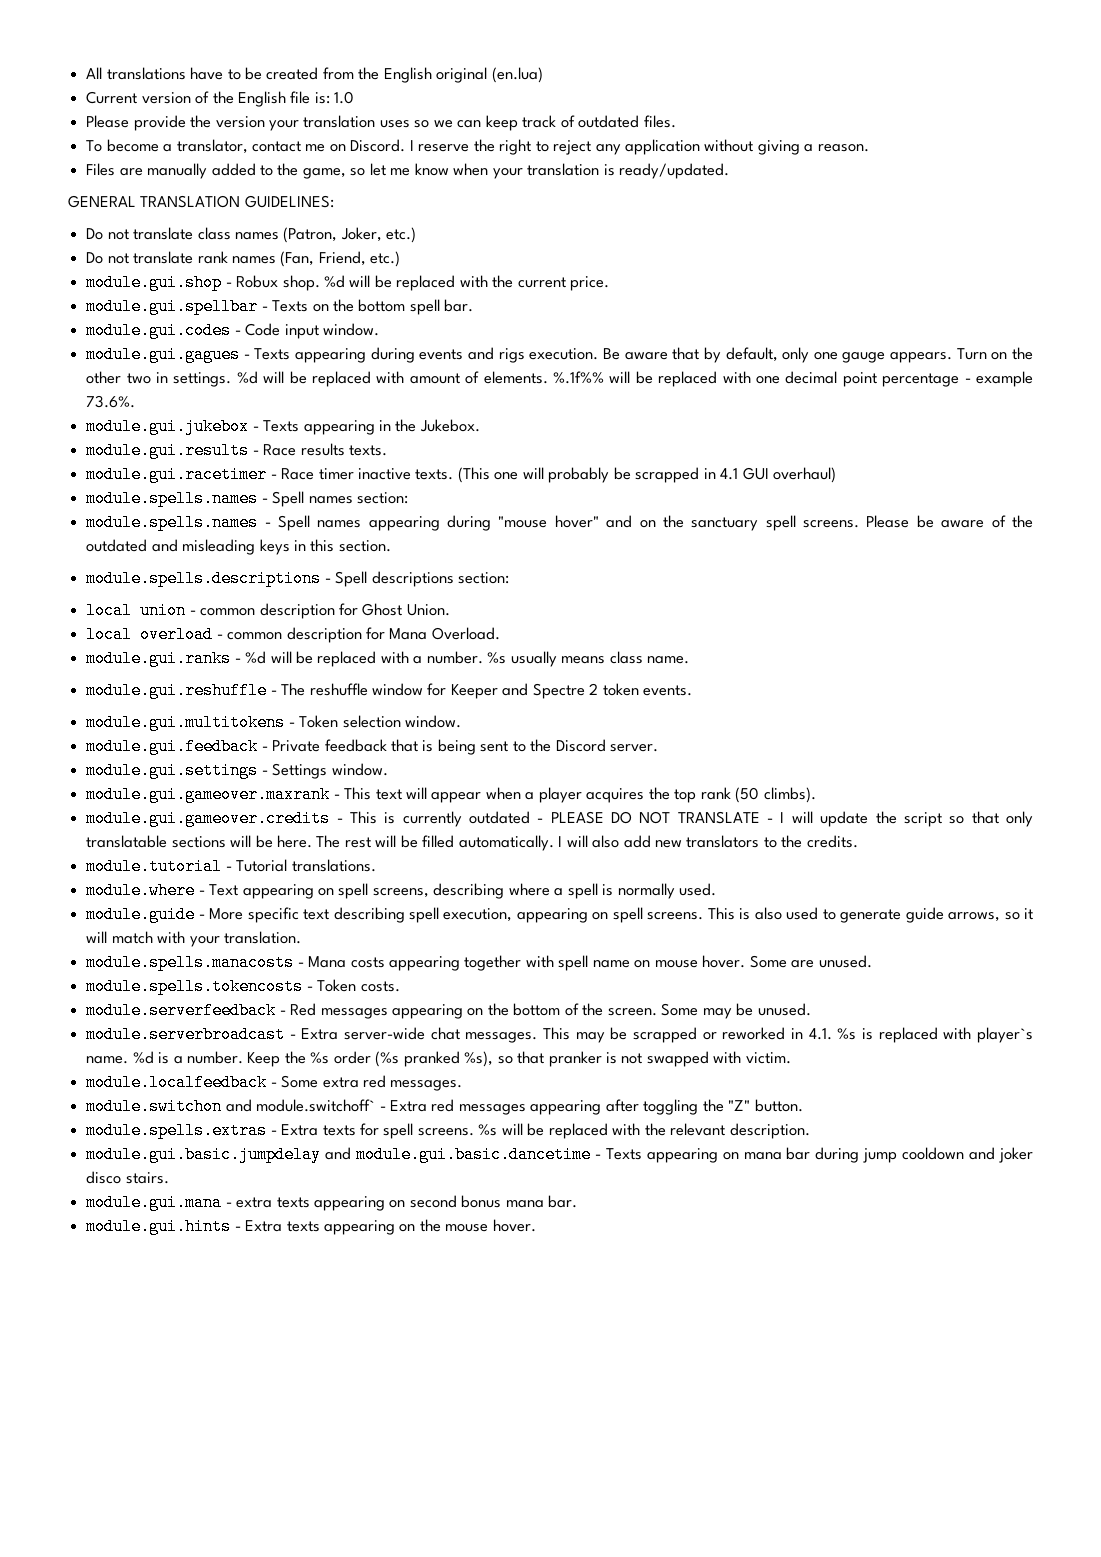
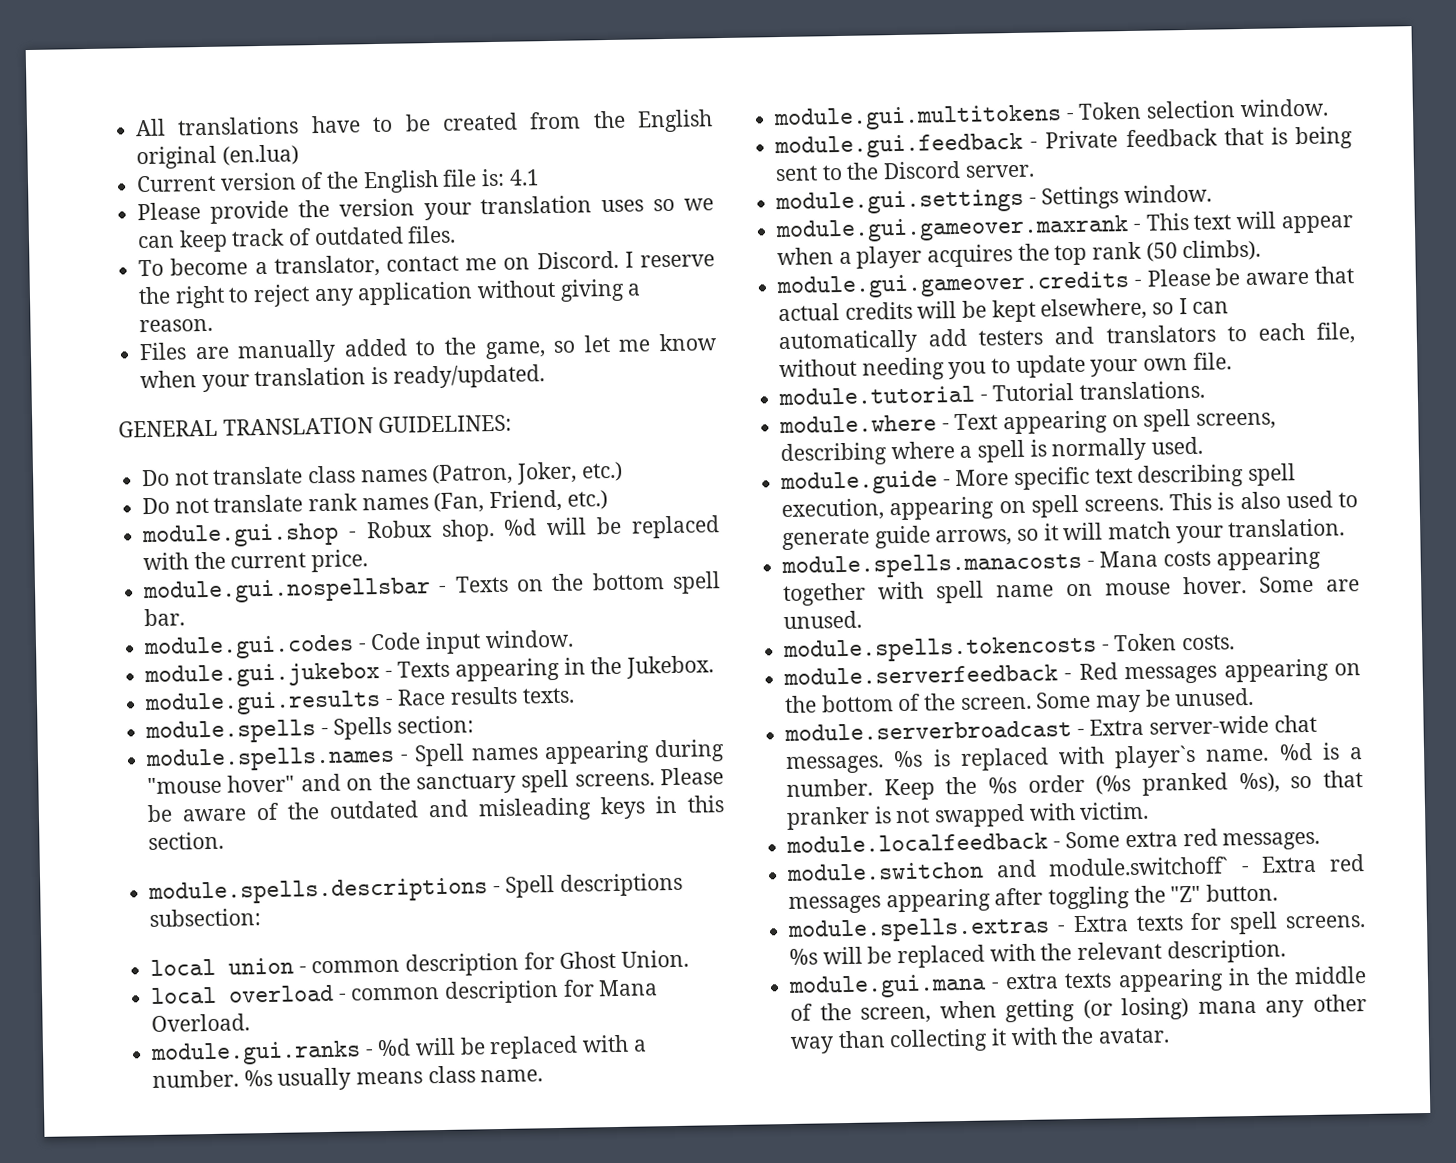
- Current version of the English file is: 1.0
+ Current version of the English file is: 4.1
- module.gui.spellbar - Texts on the bottom spell bar.
+ module.gui.nospellsbar - Texts on the bottom spell bar.
- module.gui.gagues - Texts appearing during events and rigs execution. Be aware that by default, only one gauge appears. Turn on the other two in settings. %d will be replaced with amount of elements. %.1f%% will be replaced with one decimal point percentage - example 73.6%.
- module.gui.racetimer - Race timer inactive texts. (This one will probably be scrapped in 4.1 GUI overhaul)
- module.spells.names - Spell names section:
+ module.spells - Spells section:
- module.spells.descriptions - Spell descriptions section:
+ module.spells.descriptions - Spell descriptions subsection:
- module.gui.reshuffle - The reshuffle window for Keeper and Spectre 2 token events.
- module.gui.gameover.credits - This is currently outdated - PLEASE DO NOT TRANSLATE - I will update the script so that only translatable sections will be here. The rest will be filled automatically. I will also add new translators to the credits.
+ module.gui.gameover.credits - Please be aware that actual credits will be kept elsewhere, so I can automatically add testers and translators to each file, without needing you to update your own file.
- This is also used to generate guide arrows, so it will match with your translation.
+ This is also used to generate guide arrows, so it will match your translation.
- This may be scrapped or reworked in 4.1. %s is replaced with player`s name.
+ %s is replaced with player`s name.
- module.gui.basic.jumpdelay and module.gui.basic.dancetime - Texts appearing on mana bar during jump cooldown and joker disco stairs.
- module.gui.mana - extra texts appearing on second bonus mana bar.
- module.gui.hints - Extra texts appearing on the mouse hover.
+ module.gui.mana - extra texts appearing in the middle of the screen, when getting (or losing) mana any other way than collecting it with the avatar.

